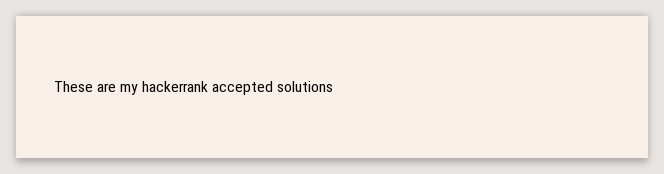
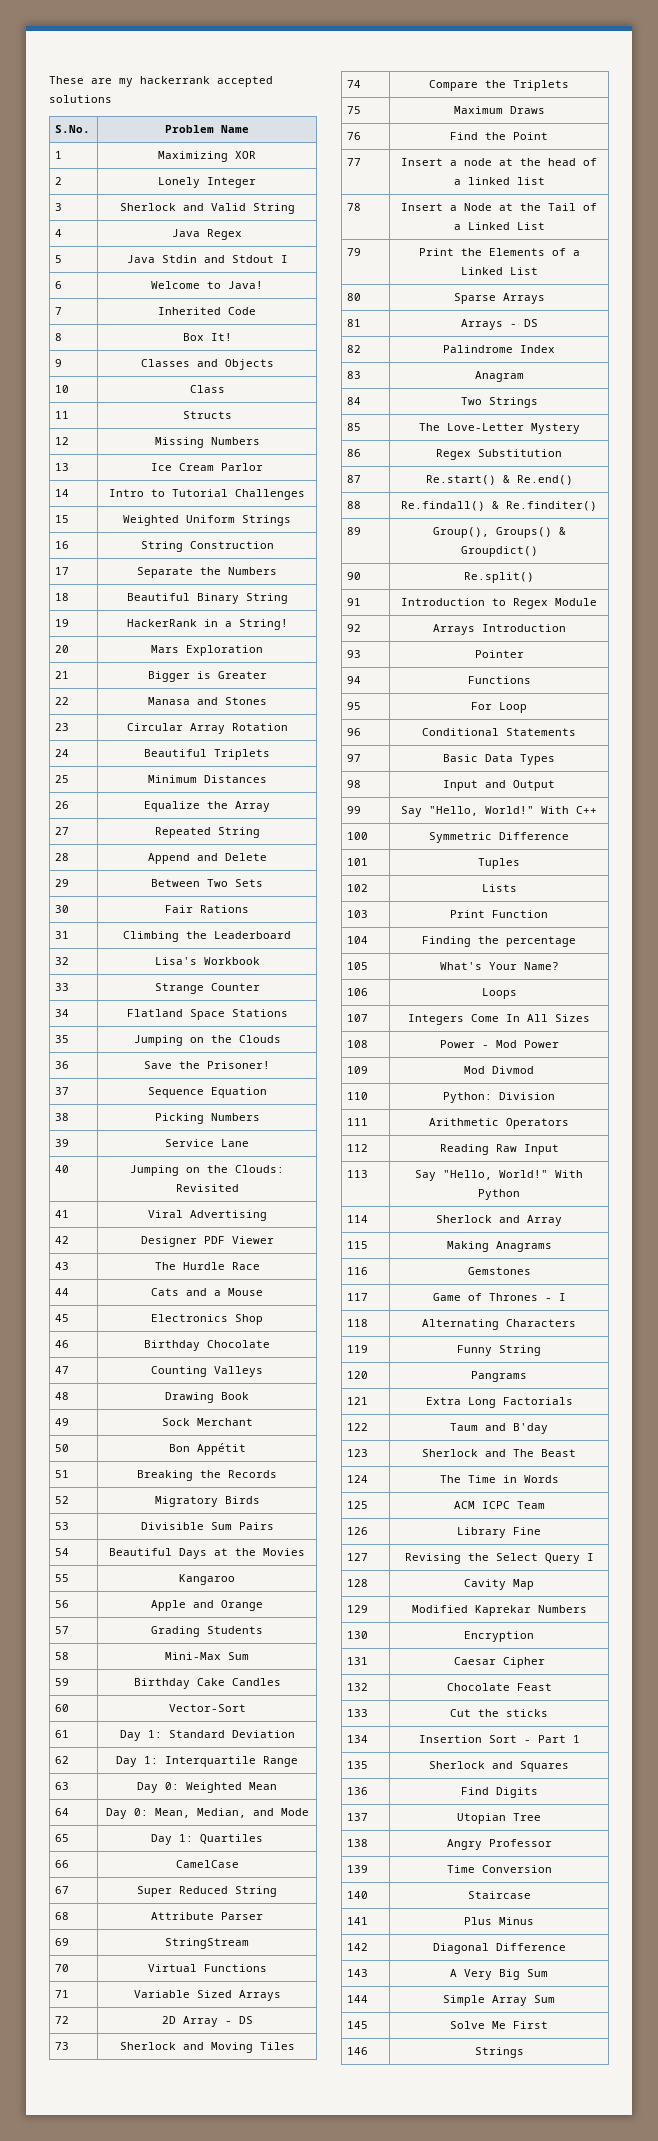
+ S.No. | Problem Name
+ 1 | Maximizing XOR
+ 2 | Lonely Integer
+ 3 | Sherlock and Valid String
+ 4 | Java Regex
+ 5 | Java Stdin and Stdout I
+ 6 | Welcome to Java!
+ 7 | Inherited Code
+ 8 | Box It!
+ 9 | Classes and Objects
+ 10 | Class
+ 11 | Structs
+ 12 | Missing Numbers
+ 13 | Ice Cream Parlor
+ 14 | Intro to Tutorial Challenges
+ 15 | Weighted Uniform Strings
+ 16 | String Construction
+ 17 | Separate the Numbers
+ 18 | Beautiful Binary String
+ 19 | HackerRank in a String!
+ 20 | Mars Exploration
+ 21 | Bigger is Greater
+ 22 | Manasa and Stones
+ 23 | Circular Array Rotation
+ 24 | Beautiful Triplets
+ 25 | Minimum Distances
+ 26 | Equalize the Array
+ 27 | Repeated String
+ 28 | Append and Delete
+ 29 | Between Two Sets
+ 30 | Fair Rations
+ 31 | Climbing the Leaderboard
+ 32 | Lisa's Workbook
+ 33 | Strange Counter
+ 34 | Flatland Space Stations
+ 35 | Jumping on the Clouds
+ 36 | Save the Prisoner!
+ 37 | Sequence Equation
+ 38 | Picking Numbers
+ 39 | Service Lane
+ 40 | Jumping on the Clouds: Revisited
+ 41 | Viral Advertising
+ 42 | Designer PDF Viewer
+ 43 | The Hurdle Race
+ 44 | Cats and a Mouse
+ 45 | Electronics Shop
+ 46 | Birthday Chocolate
+ 47 | Counting Valleys
+ 48 | Drawing Book
+ 49 | Sock Merchant
+ 50 | Bon Appétit
+ 51 | Breaking the Records
+ 52 | Migratory Birds
+ 53 | Divisible Sum Pairs
+ 54 | Beautiful Days at the Movies
+ 55 | Kangaroo
+ 56 | Apple and Orange
+ 57 | Grading Students
+ 58 | Mini-Max Sum
+ 59 | Birthday Cake Candles
+ 60 | Vector-Sort
+ 61 | Day 1: Standard Deviation
+ 62 | Day 1: Interquartile Range
+ 63 | Day 0: Weighted Mean
+ 64 | Day 0: Mean, Median, and Mode
+ 65 | Day 1: Quartiles
+ 66 | CamelCase
+ 67 | Super Reduced String
+ 68 | Attribute Parser
+ 69 | StringStream
+ 70 | Virtual Functions
+ 71 | Variable Sized Arrays
+ 72 | 2D Array - DS
+ 73 | Sherlock and Moving Tiles
+ 74 | Compare the Triplets
+ 75 | Maximum Draws
+ 76 | Find the Point
+ 77 | Insert a node at the head of a linked list
+ 78 | Insert a Node at the Tail of a Linked List
+ 79 | Print the Elements of a Linked List
+ 80 | Sparse Arrays
+ 81 | Arrays - DS
+ 82 | Palindrome Index
+ 83 | Anagram
+ 84 | Two Strings
+ 85 | The Love-Letter Mystery
+ 86 | Regex Substitution
+ 87 | Re.start() & Re.end()
+ 88 | Re.findall() & Re.finditer()
+ 89 | Group(), Groups() & Groupdict()
+ 90 | Re.split()
+ 91 | Introduction to Regex Module
+ 92 | Arrays Introduction
+ 93 | Pointer
+ 94 | Functions
+ 95 | For Loop
+ 96 | Conditional Statements
+ 97 | Basic Data Types
+ 98 | Input and Output
+ 99 | Say "Hello, World!" With C++
+ 100 | Symmetric Difference
+ 101 | Tuples
+ 102 | Lists
+ 103 | Print Function
+ 104 | Finding the percentage
+ 105 | What's Your Name?
+ 106 | Loops
+ 107 | Integers Come In All Sizes
+ 108 | Power - Mod Power
+ 109 | Mod Divmod
+ 110 | Python: Division
+ 111 | Arithmetic Operators
+ 112 | Reading Raw Input
+ 113 | Say "Hello, World!" With Python
+ 114 | Sherlock and Array
+ 115 | Making Anagrams
+ 116 | Gemstones
+ 117 | Game of Thrones - I
+ 118 | Alternating Characters
+ 119 | Funny String
+ 120 | Pangrams
+ 121 | Extra Long Factorials
+ 122 | Taum and B'day
+ 123 | Sherlock and The Beast
+ 124 | The Time in Words
+ 125 | ACM ICPC Team
+ 126 | Library Fine
+ 127 | Revising the Select Query I
+ 128 | Cavity Map
+ 129 | Modified Kaprekar Numbers
+ 130 | Encryption
+ 131 | Caesar Cipher
+ 132 | Chocolate Feast
+ 133 | Cut the sticks
+ 134 | Insertion Sort - Part 1
+ 135 | Sherlock and Squares
+ 136 | Find Digits
+ 137 | Utopian Tree
+ 138 | Angry Professor
+ 139 | Time Conversion
+ 140 | Staircase
+ 141 | Plus Minus
+ 142 | Diagonal Difference
+ 143 | A Very Big Sum
+ 144 | Simple Array Sum
+ 145 | Solve Me First
+ 146 | Strings

